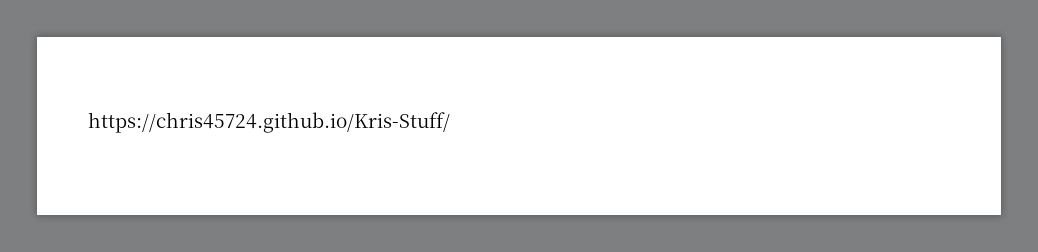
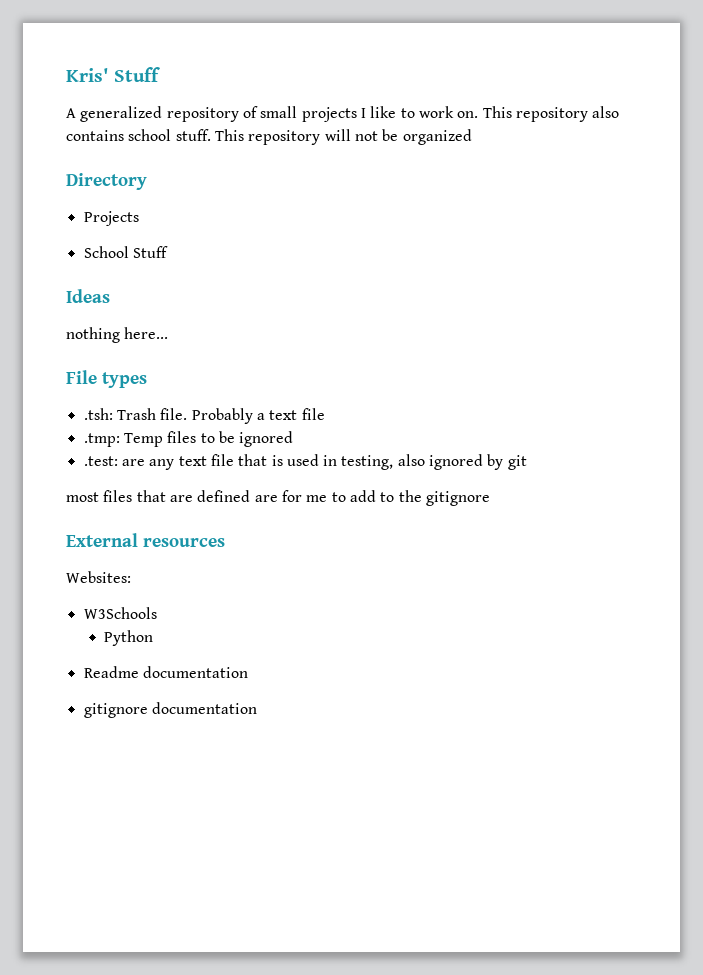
- https://chris45724.github.io/Kris-Stuff/
+ Kris' Stuff
+ A generalized repository of small projects I like to work on. This repository also contains school stuff. This repository will not be organized
+ Directory
+ Projects
+ School Stuff
+ Ideas
+ nothing here...
+ File types
+ .tsh: Trash file. Probably a text file
+ .tmp: Temp files to be ignored
+ .test: are any text file that is used in testing, also ignored by git
+ most files that are defined are for me to add to the gitignore
+ External resources
+ Websites:
+ W3Schools
+ Python
+ Readme documentation
+ gitignore documentation

